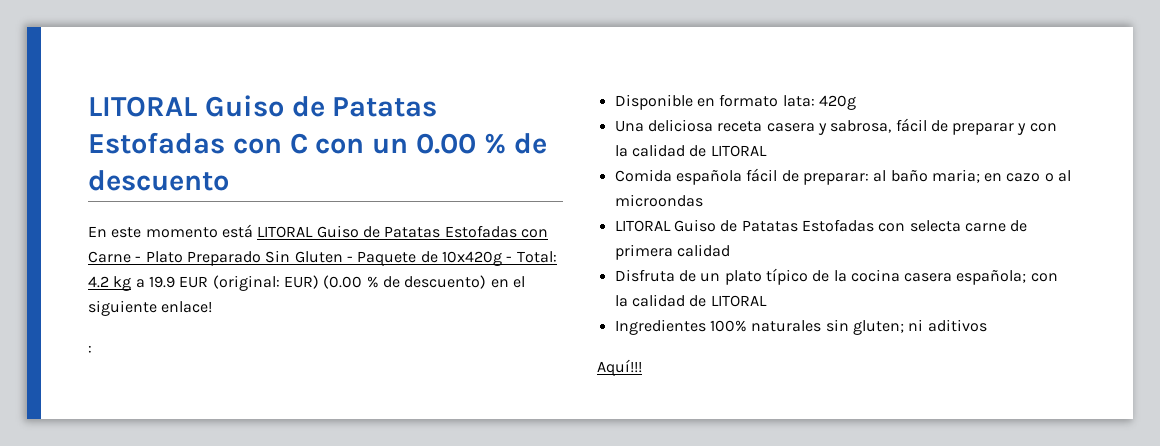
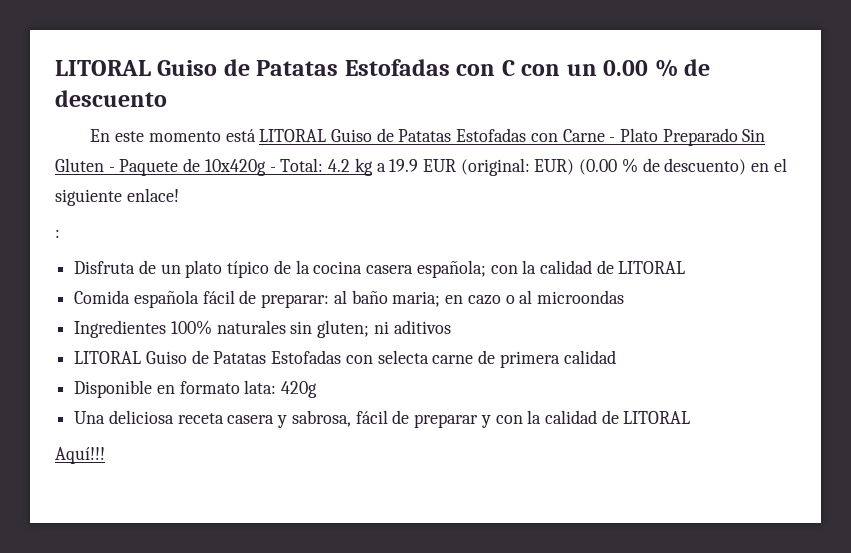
+ Disfruta de un plato típico de la cocina casera española; con la calidad de LITORAL
+ Comida española fácil de preparar: al baño maria; en cazo o al microondas
+ Ingredientes 100% naturales sin gluten; ni aditivos
+ LITORAL Guiso de Patatas Estofadas con selecta carne de primera calidad
- Comida española fácil de preparar: al baño maria; en cazo o al microondas
- LITORAL Guiso de Patatas Estofadas con selecta carne de primera calidad
- Disfruta de un plato típico de la cocina casera española; con la calidad de LITORAL
- Ingredientes 100% naturales sin gluten; ni aditivos

